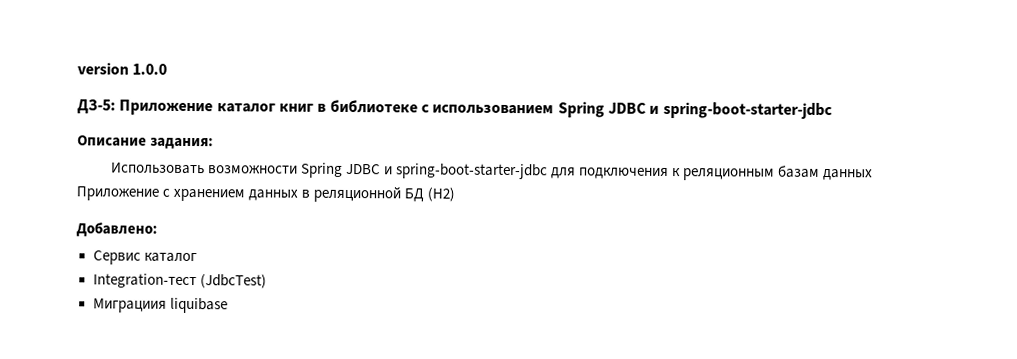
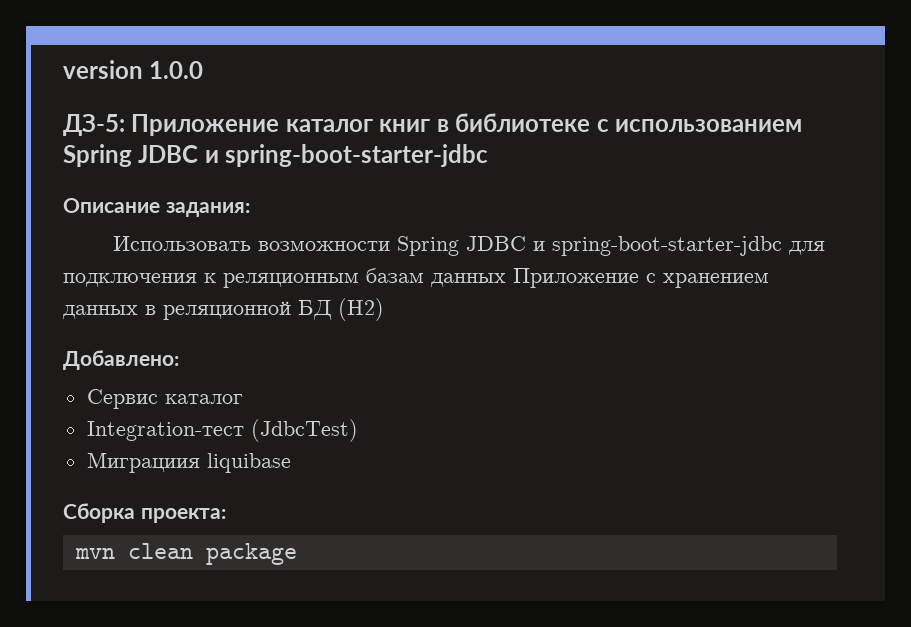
+ Сборка проекта:
+ mvn clean package

